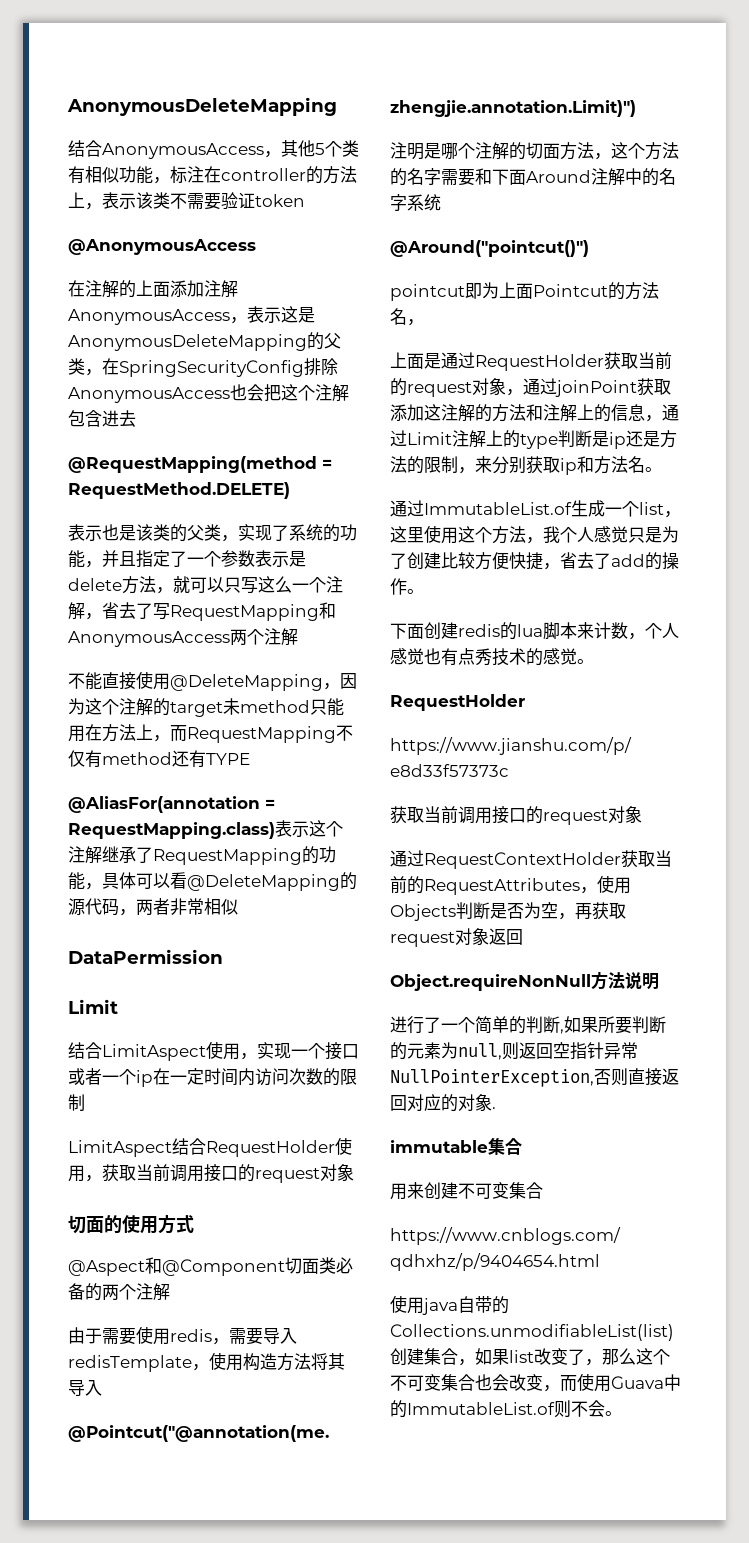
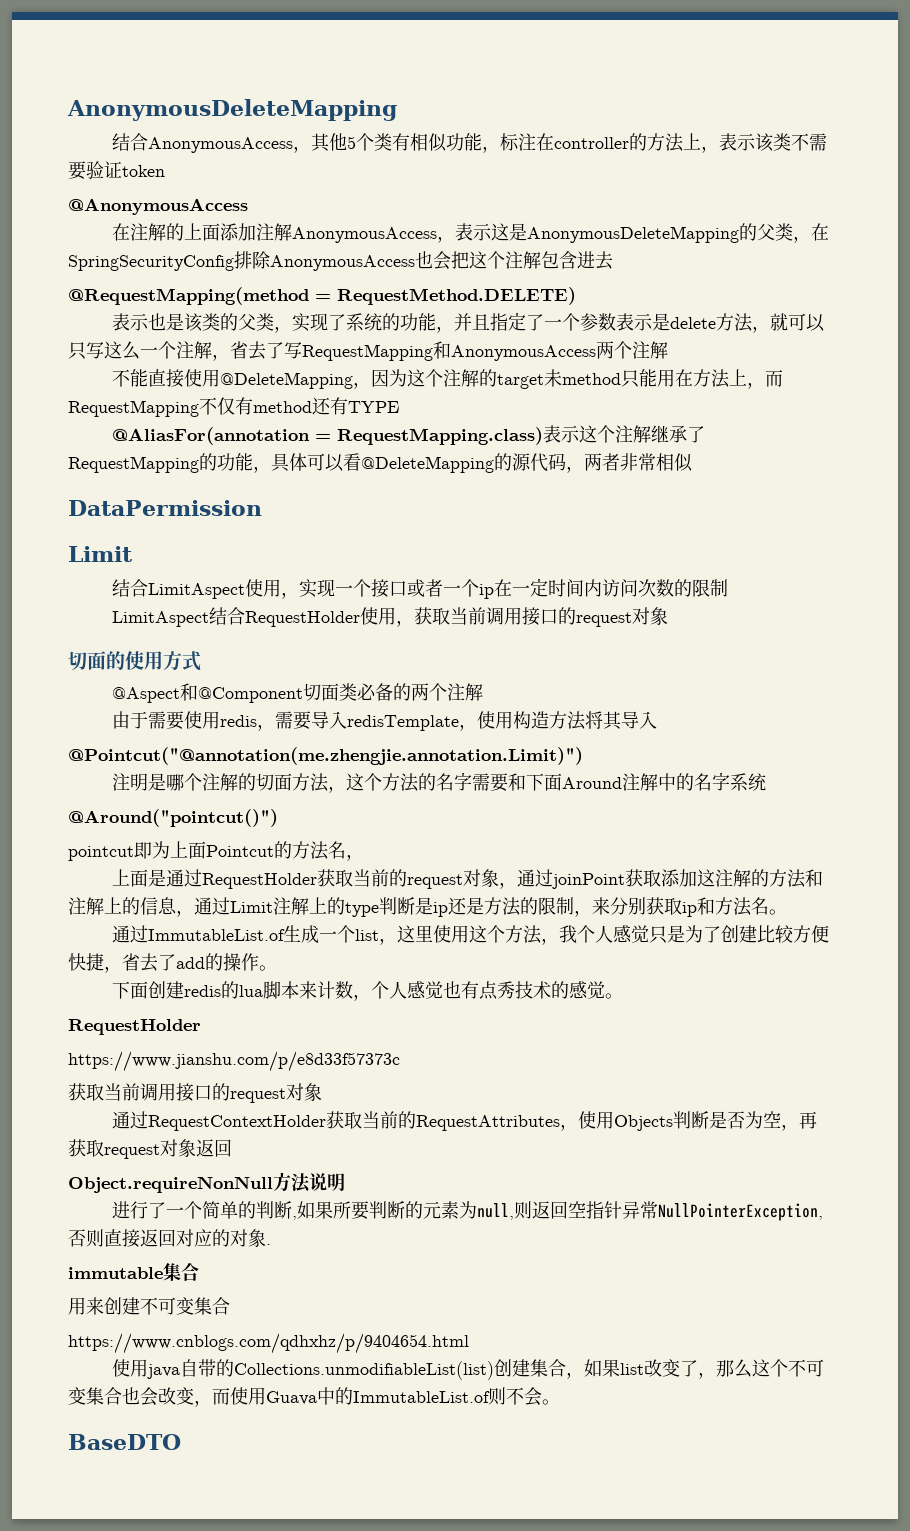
+ BaseDTO

